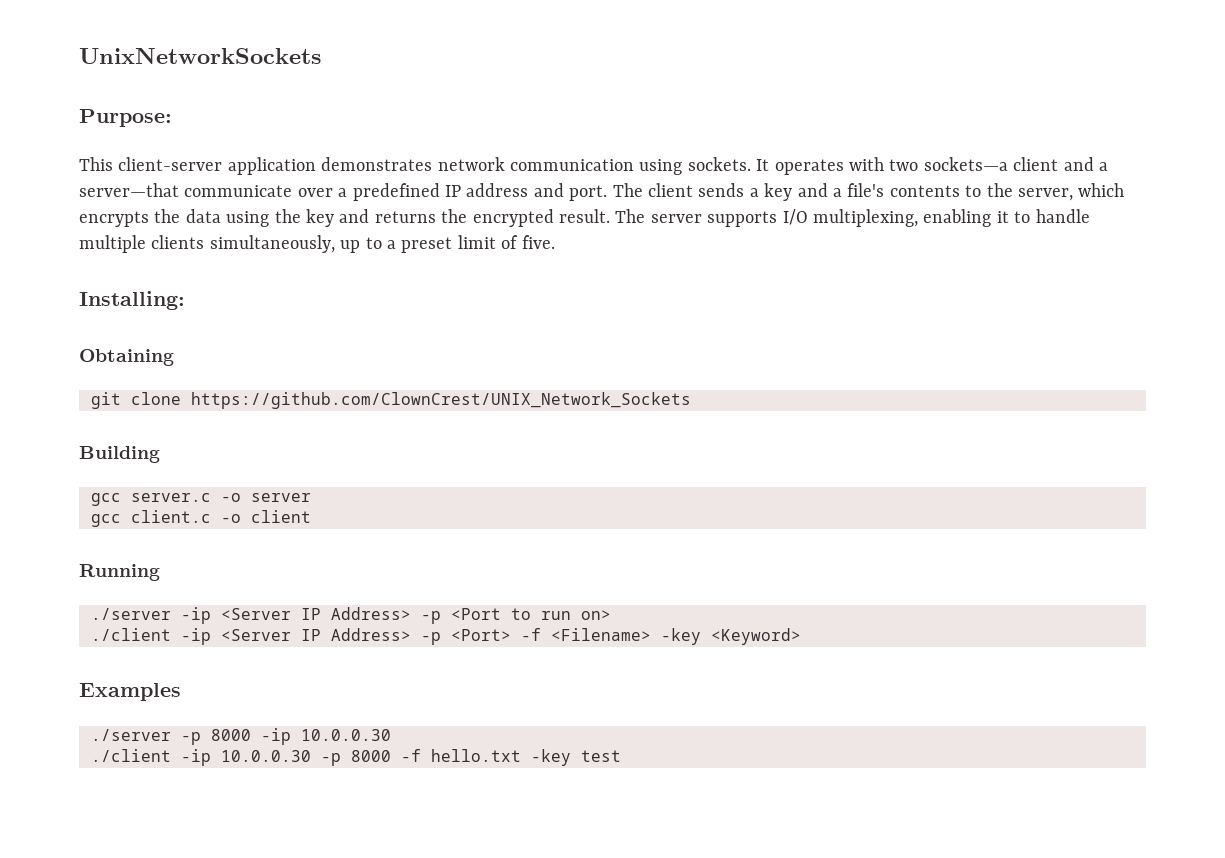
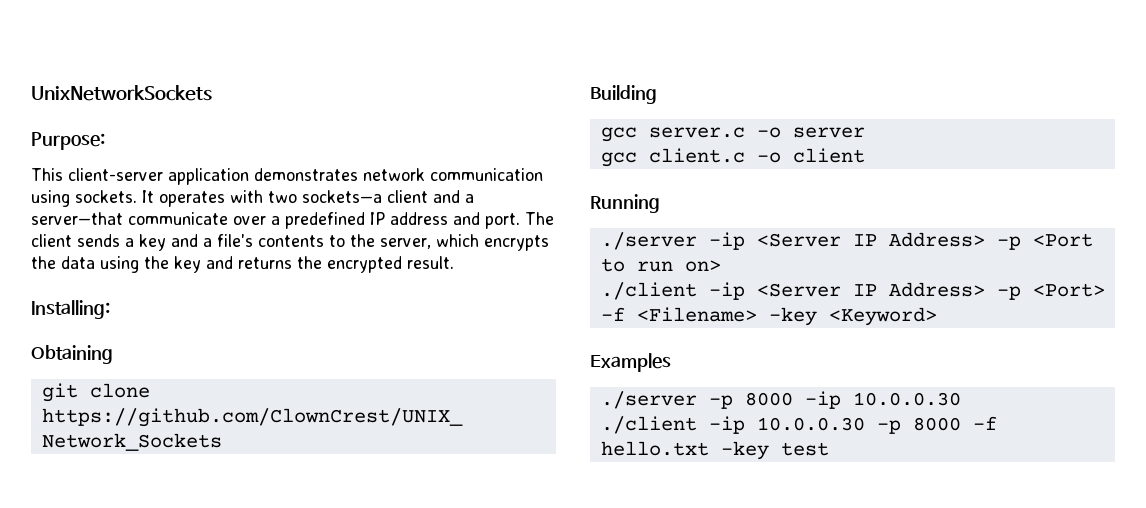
- The server supports I/O multiplexing, enabling it to handle multiple clients simultaneously, up to a preset limit of five.

